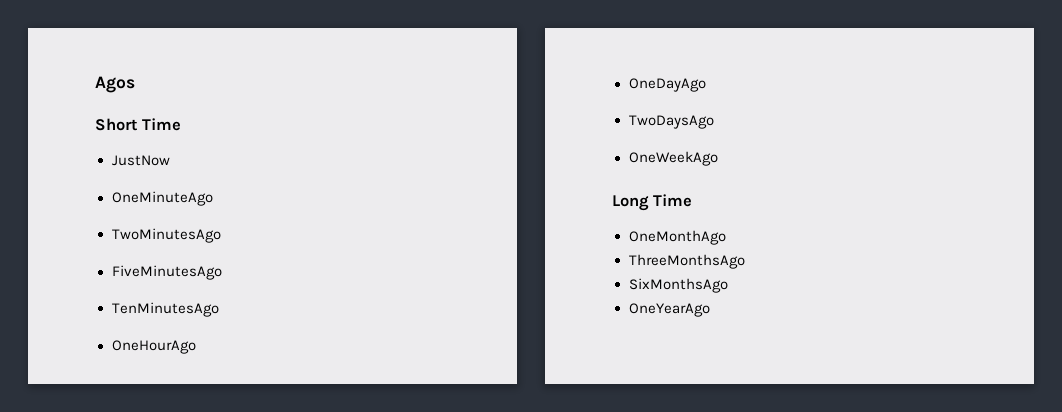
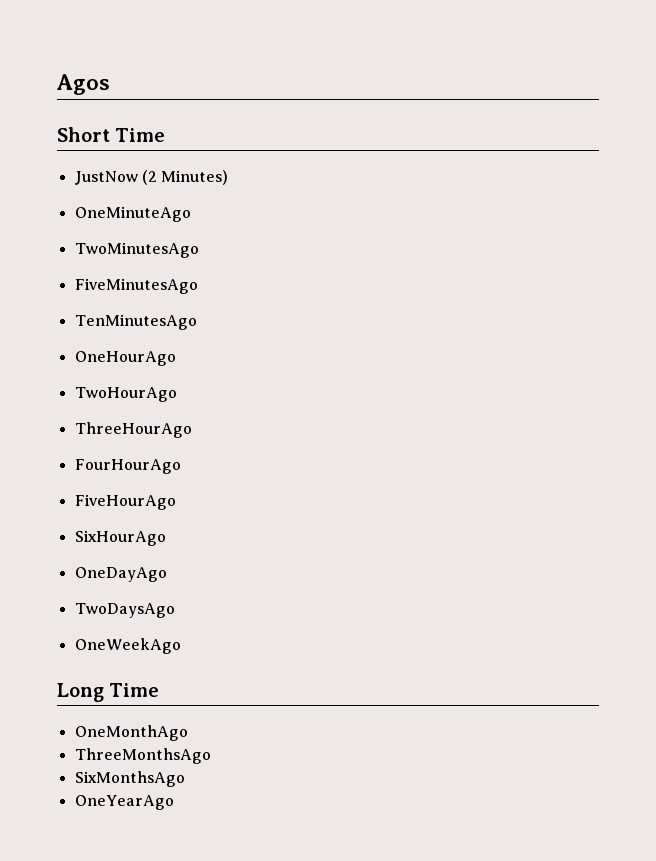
- JustNow
+ JustNow (2 Minutes)
+ TwoHourAgo
+ ThreeHourAgo
+ FourHourAgo
+ FiveHourAgo
+ SixHourAgo

